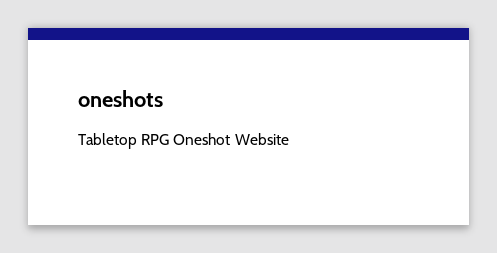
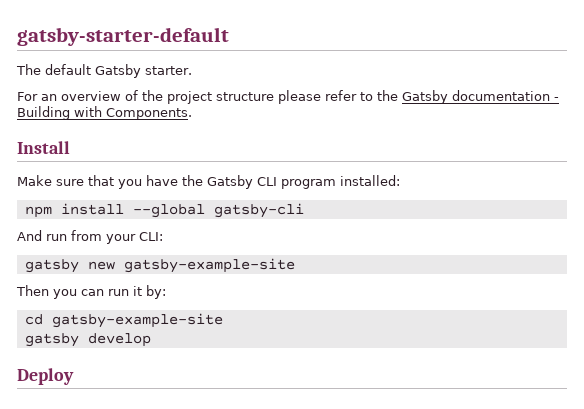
- oneshots
- Tabletop RPG Oneshot Website
+ gatsby-starter-default
+ The default Gatsby starter.
+ For an overview of the project structure please refer to the Gatsby documentation - Building with Components.
+ Install
+ Make sure that you have the Gatsby CLI program installed:
+ npm install --global gatsby-cli
+ And run from your CLI:
+ gatsby new gatsby-example-site
+ Then you can run it by:
+ cd gatsby-example-site
+ gatsby develop
+ Deploy

